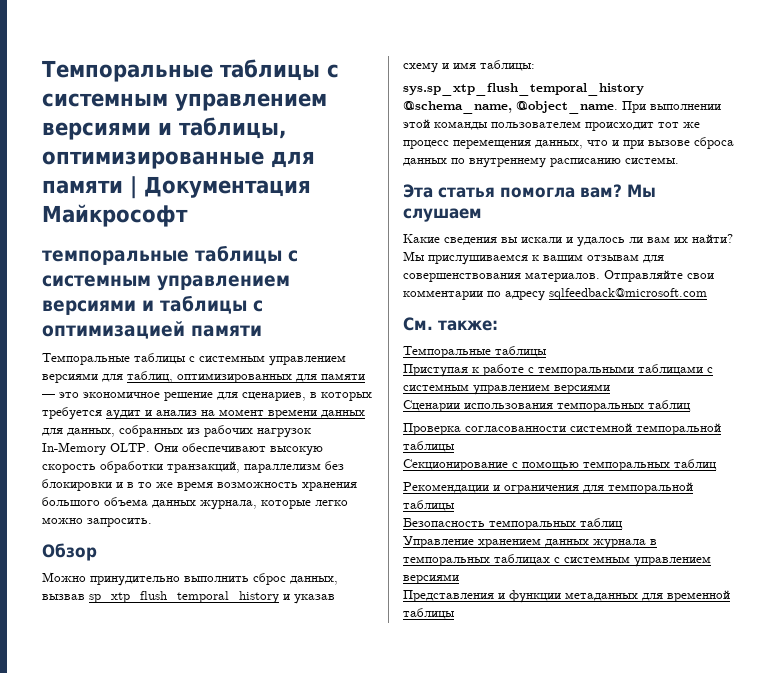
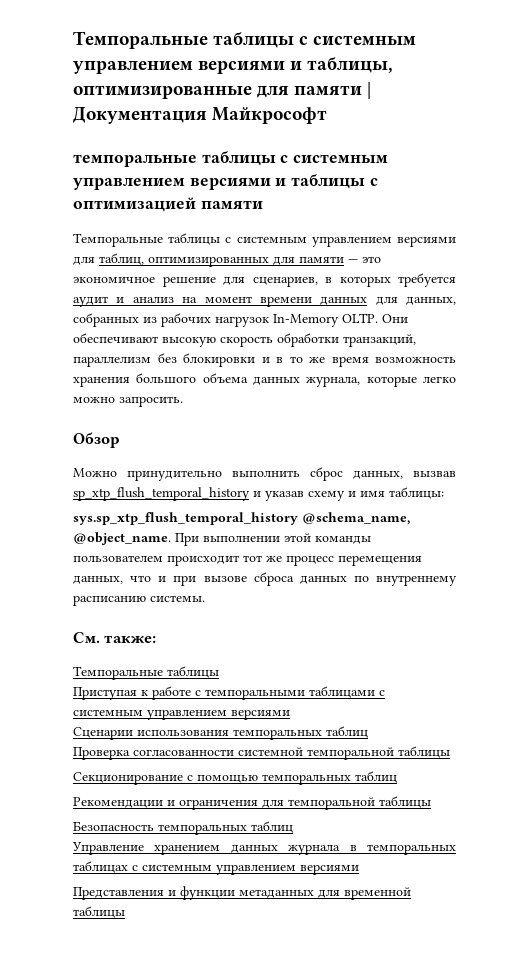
- Эта статья помогла вам? Мы слушаем
- Какие сведения вы искали и удалось ли вам их найти? Мы прислушиваемся к вашим отзывам для совершенствования материалов. Отправляйте свои комментарии по адресу sqlfeedback@microsoft.com

